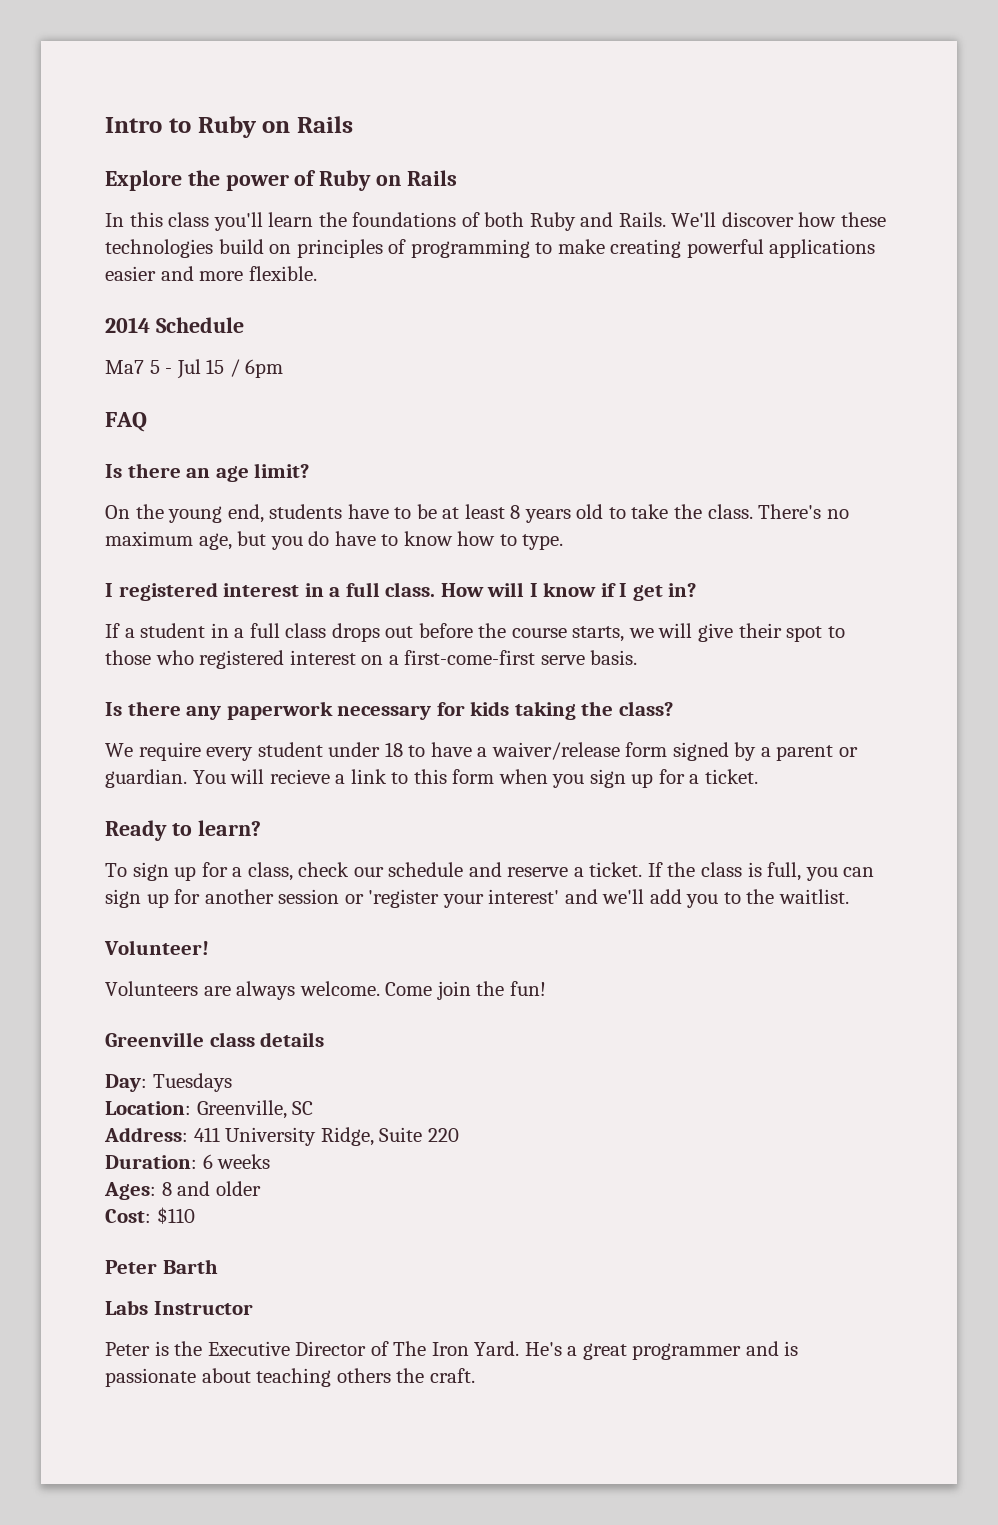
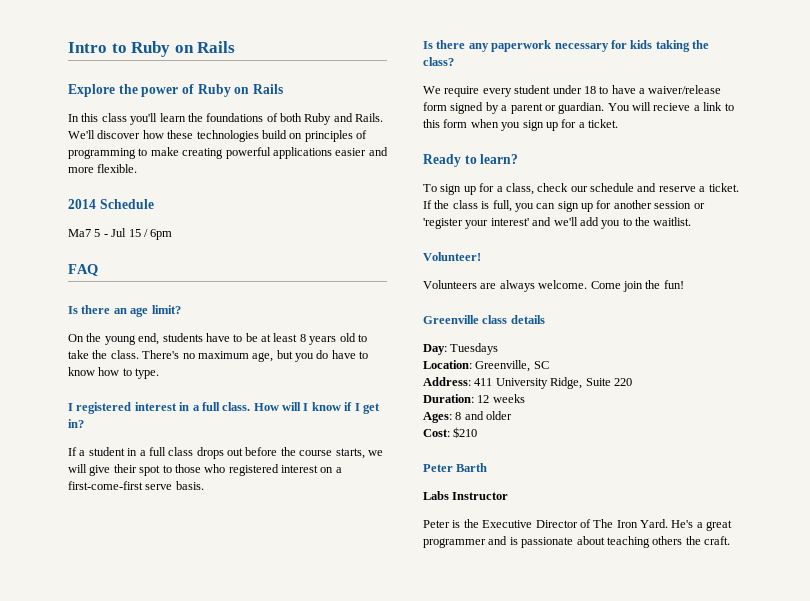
- Duration: 6 weeks
+ Duration: 12 weeks
- Cost: $110
+ Cost: $210

